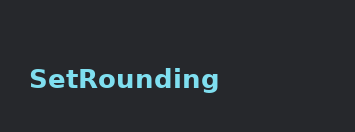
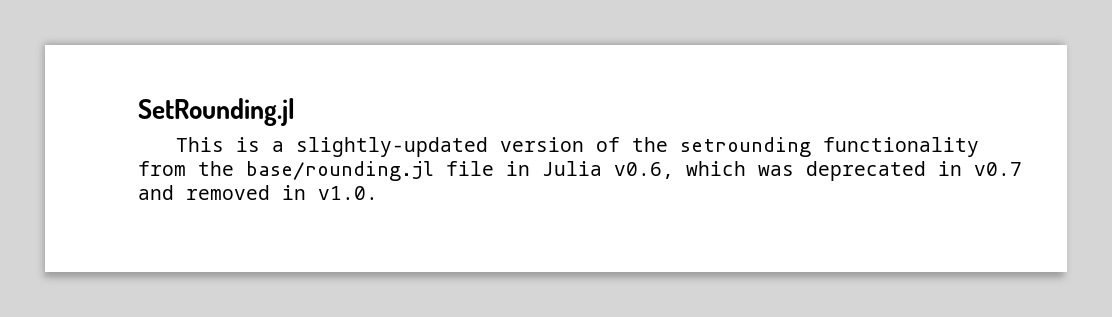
- SetRounding
+ SetRounding.jl
+ This is a slightly-updated version of the setrounding functionality from the base/rounding.jl file in Julia v0.6, which was deprecated in v0.7 and removed in v1.0.

